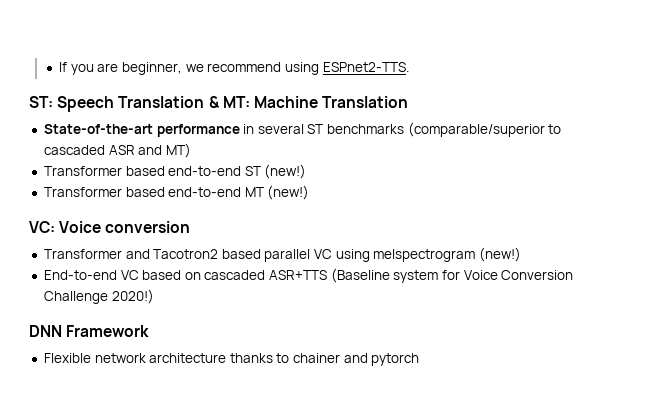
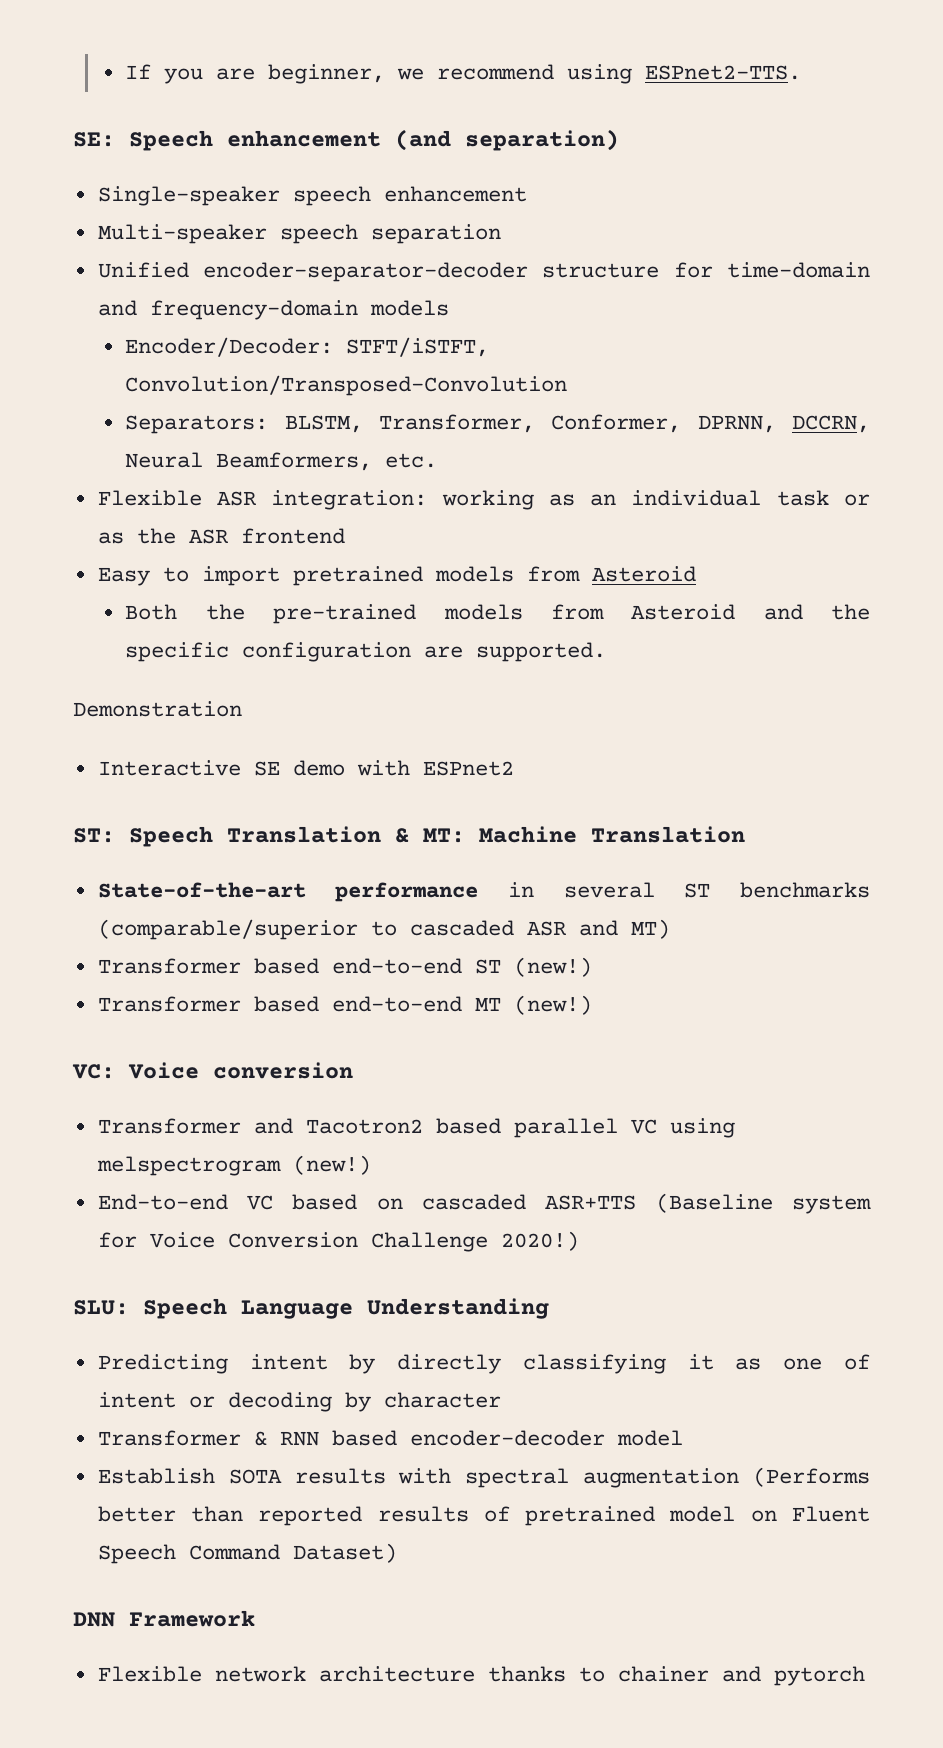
+ SE: Speech enhancement (and separation)
+ Single-speaker speech enhancement
+ Multi-speaker speech separation
+ Unified encoder-separator-decoder structure for time-domain and frequency-domain models
+ Encoder/Decoder: STFT/iSTFT, Convolution/Transposed-Convolution
+ Separators: BLSTM, Transformer, Conformer, DPRNN, DCCRN, Neural Beamformers, etc.
+ Flexible ASR integration: working as an individual task or as the ASR frontend
+ Easy to import pretrained models from Asteroid
+ Both the pre-trained models from Asteroid and the specific configuration are supported.
+ Demonstration
+ Interactive SE demo with ESPnet2
+ SLU: Speech Language Understanding
+ Predicting intent by directly classifying it as one of intent or decoding by character
+ Transformer & RNN based encoder-decoder model
+ Establish SOTA results with spectral augmentation (Performs better than reported results of pretrained model on Fluent Speech Command Dataset)

